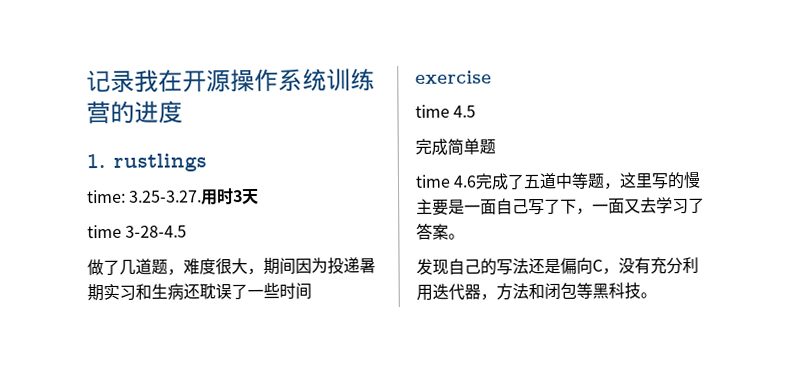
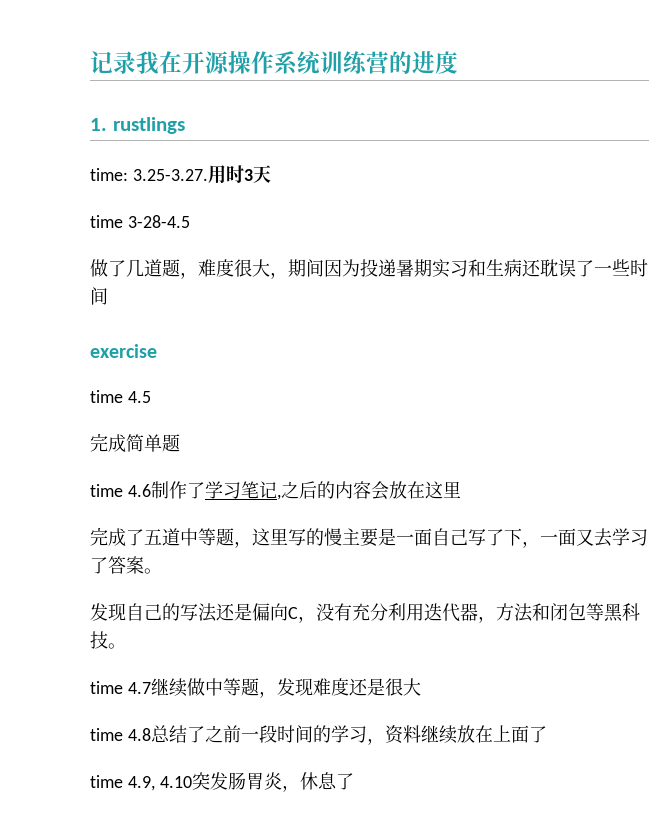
- time 4.6完成了五道中等题，这里写的慢主要是一面自己写了下，一面又去学习了答案。
+ time 4.6制作了学习笔记,之后的内容会放在这里
+ 完成了五道中等题，这里写的慢主要是一面自己写了下，一面又去学习了答案。
+ time 4.7继续做中等题，发现难度还是很大
+ time 4.8总结了之前一段时间的学习，资料继续放在上面了
+ time 4.9, 4.10突发肠胃炎，休息了

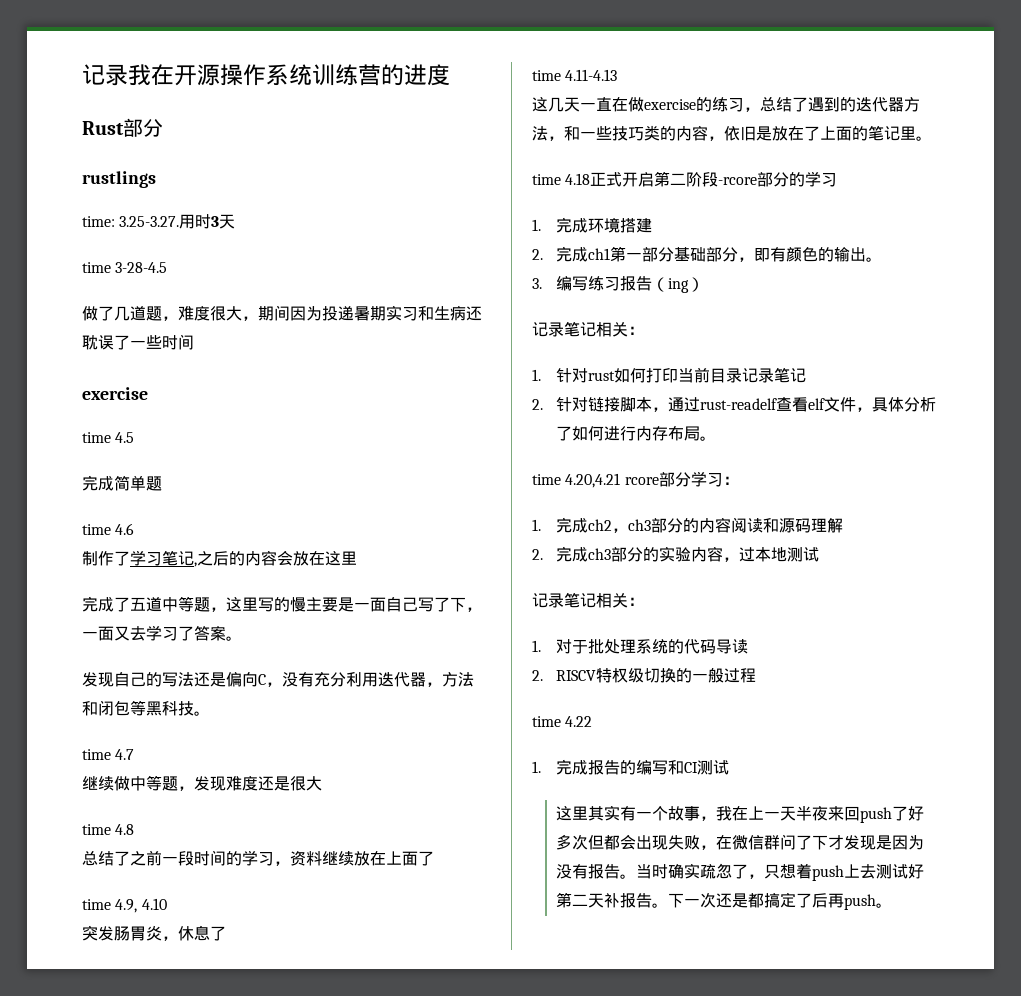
- 1. rustlings
+ Rust部分
+ rustlings
- time 4.6制作了学习笔记,之后的内容会放在这里
+ time 4.6
+ 制作了学习笔记,之后的内容会放在这里
- time 4.7继续做中等题，发现难度还是很大
+ time 4.7
+ 继续做中等题，发现难度还是很大
- time 4.8总结了之前一段时间的学习，资料继续放在上面了
+ time 4.8
+ 总结了之前一段时间的学习，资料继续放在上面了
- time 4.9, 4.10突发肠胃炎，休息了
+ time 4.9, 4.10
+ 突发肠胃炎，休息了
+ time 4.11-4.13
+ 这几天一直在做exercise的练习，总结了遇到的迭代器方法，和一些技巧类的内容，依旧是放在了上面的笔记里。
+ time 4.18正式开启第二阶段-rcore部分的学习
+ 1.完成环境搭建
+ 2.完成ch1第一部分基础部分，即有颜色的输出。
+ 3.编写练习报告（ing）
+ 记录笔记相关：
+ 1.针对rust如何打印当前目录记录笔记
+ 2.针对链接脚本，通过rust-readelf查看elf文件，具体分析了如何进行内存布局。
+ time 4.20,4.21 rcore部分学习：
+ 1.完成ch2，ch3部分的内容阅读和源码理解
+ 2.完成ch3部分的实验内容，过本地测试
+ 记录笔记相关：
+ 1.对于批处理系统的代码导读
+ 2. RISCV特权级切换的一般过程
+ time 4.22
+ 1.完成报告的编写和CI测试
+ 这里其实有一个故事，我在上一天半夜来回push了好多次但都会出现失败，在微信群问了下才发现是因为没有报告。当时确实疏忽了，只想着push上去测试好第二天补报告。下一次还是都搞定了后再push。

